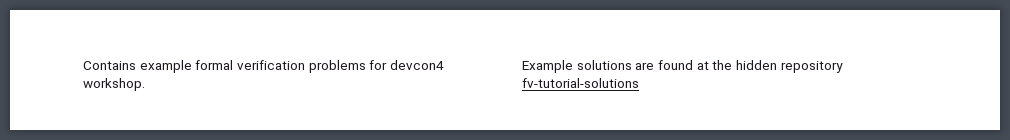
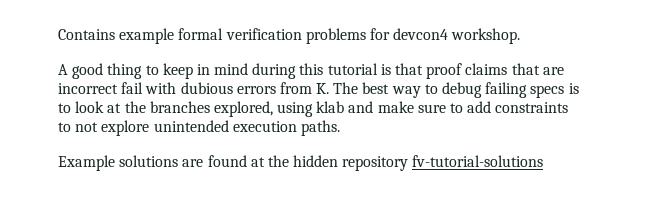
+ A good thing to keep in mind during this tutorial is that proof claims that are incorrect fail with dubious errors from K. The best way to debug failing specs is to look at the branches explored, using klab and make sure to add constraints to not explore unintended execution paths.

